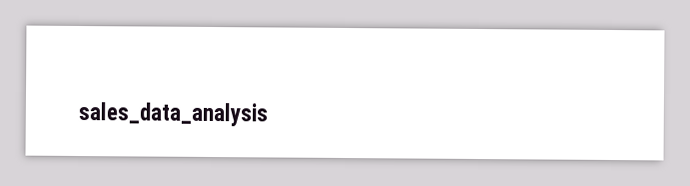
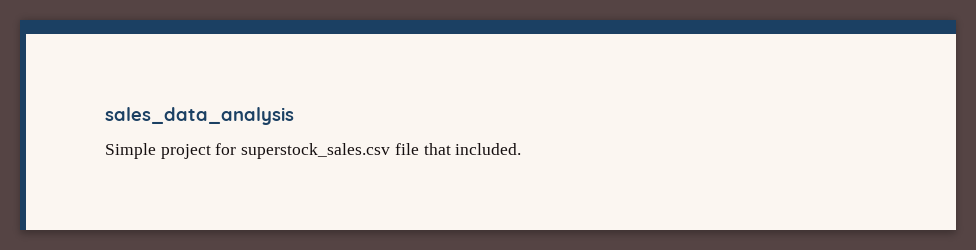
+ Simple project for superstock_sales.csv file that included.

